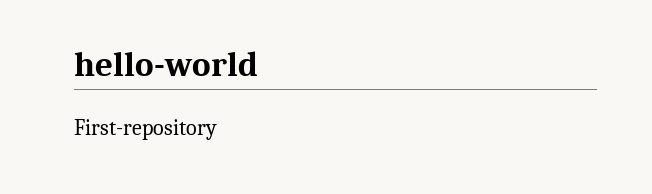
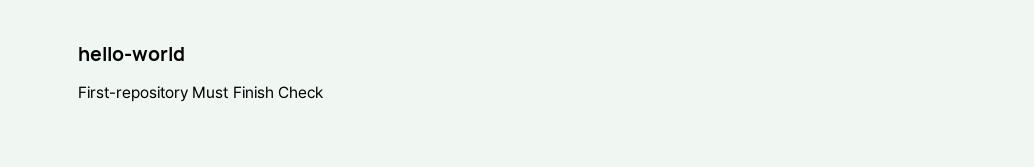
- First-repository
+ First-repository Must Finish Check

